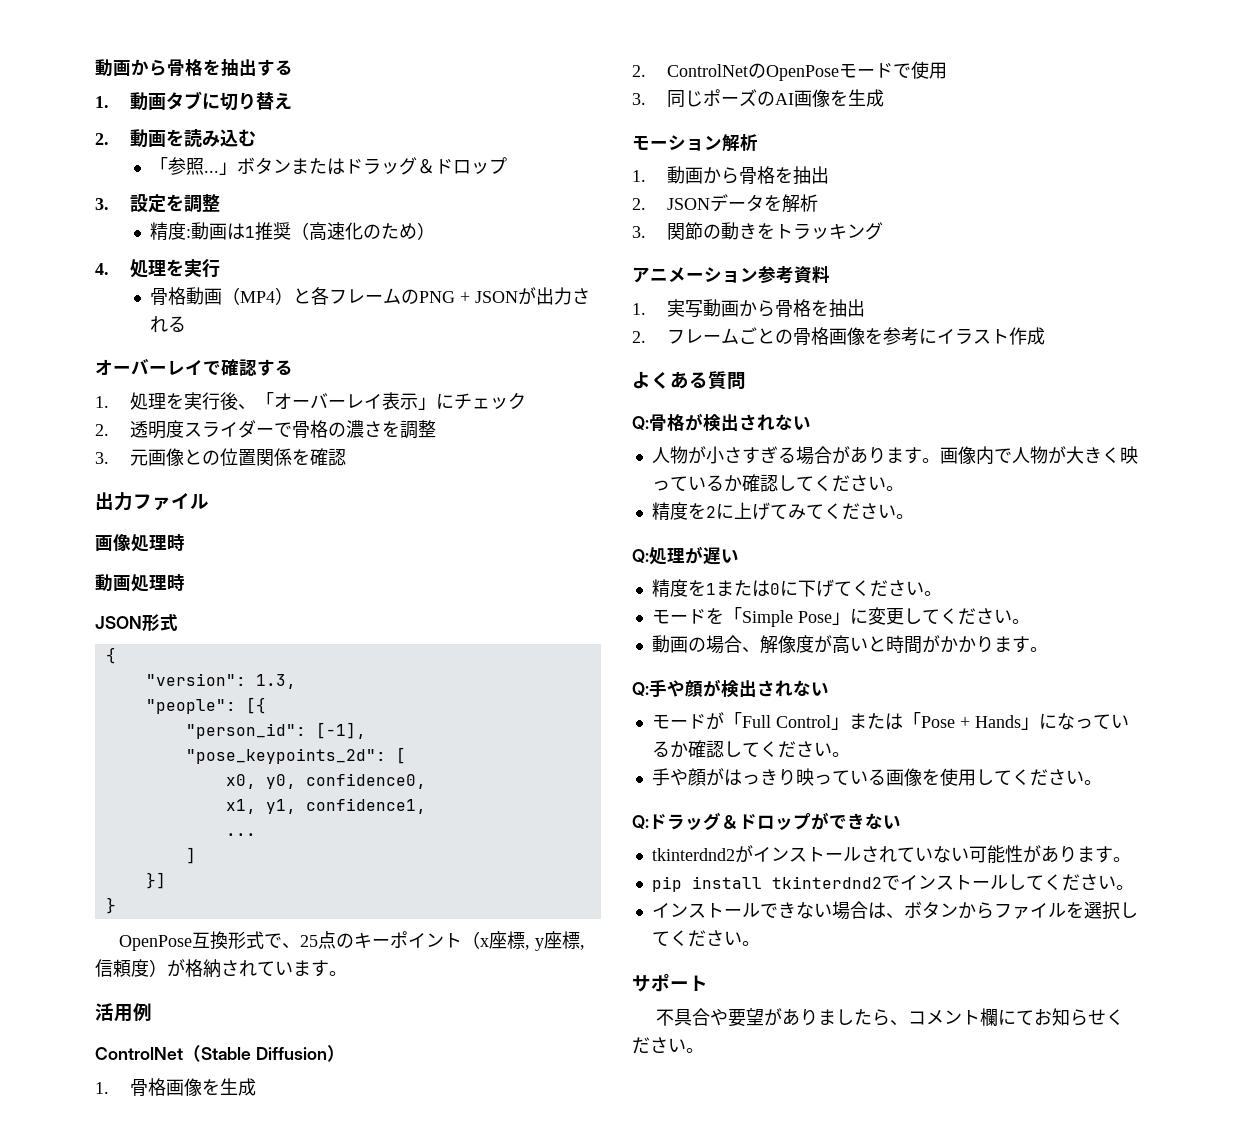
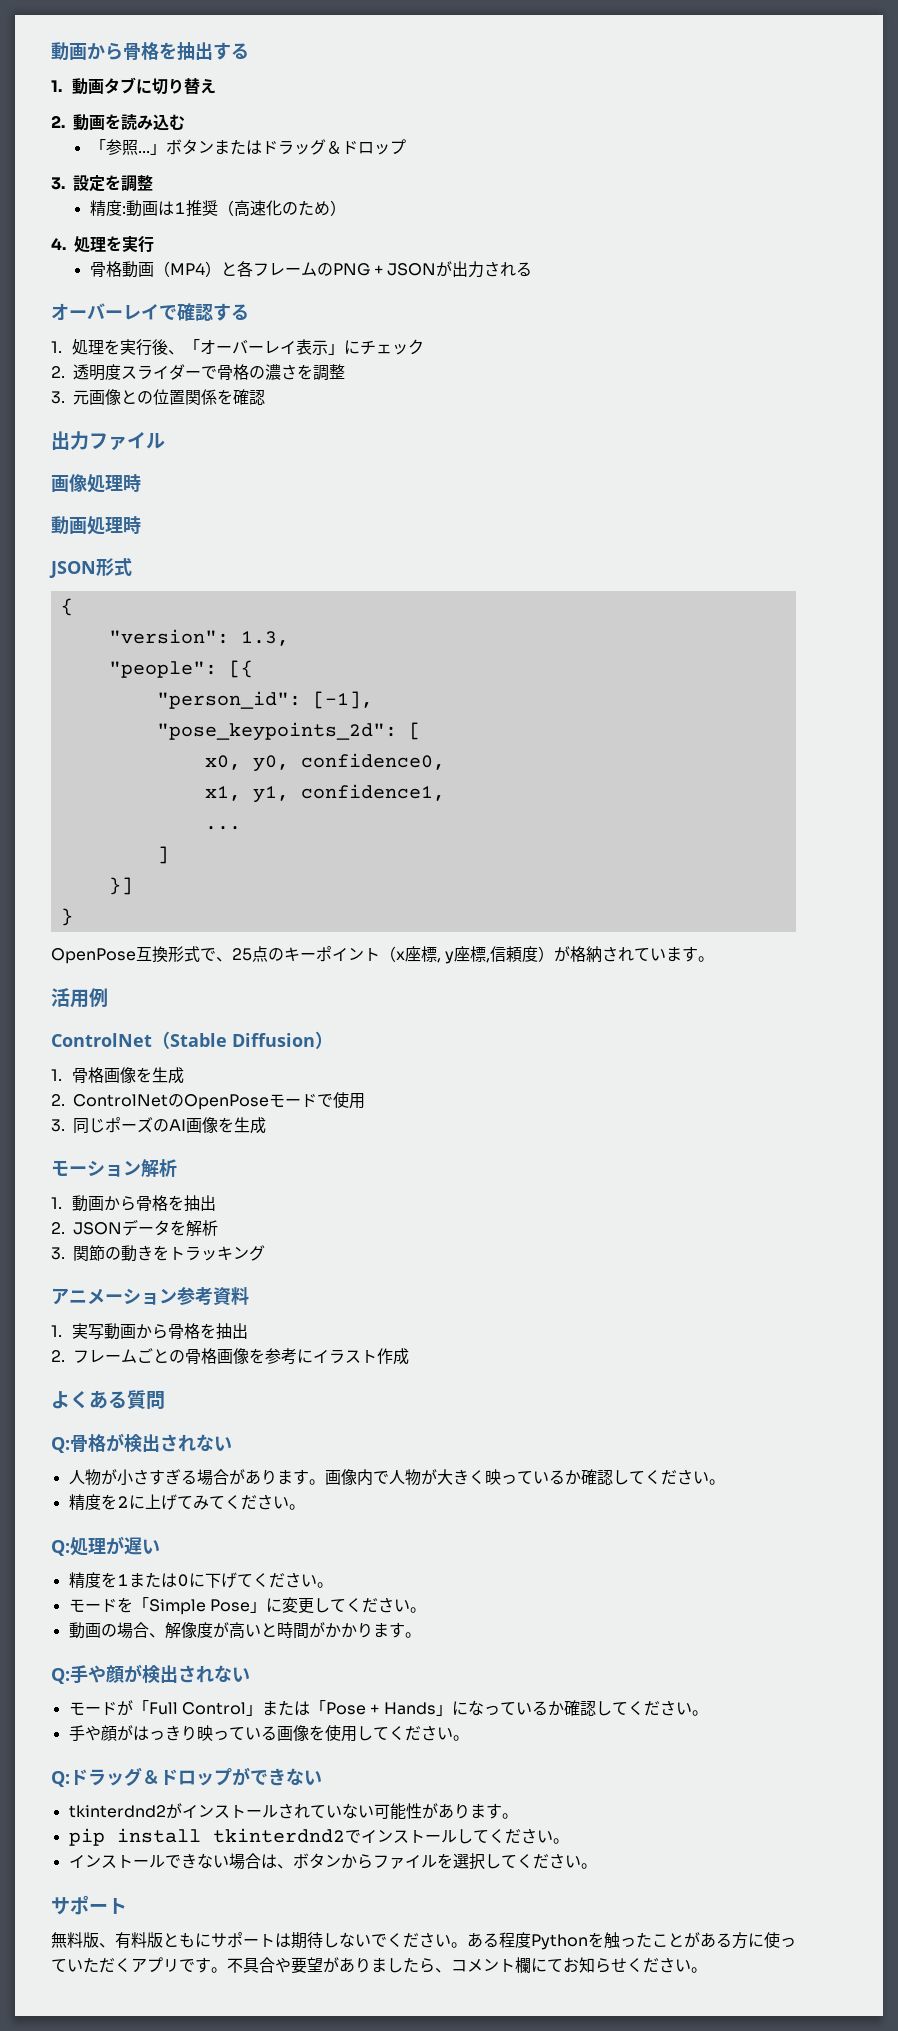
+ 無料版、有料版ともにサポートは期待しないでください。ある程度Pythonを触ったことがある方に使っていただくアプリです。

